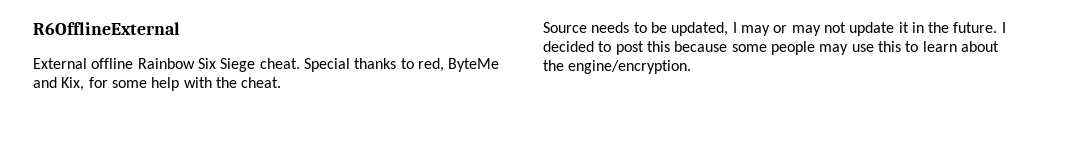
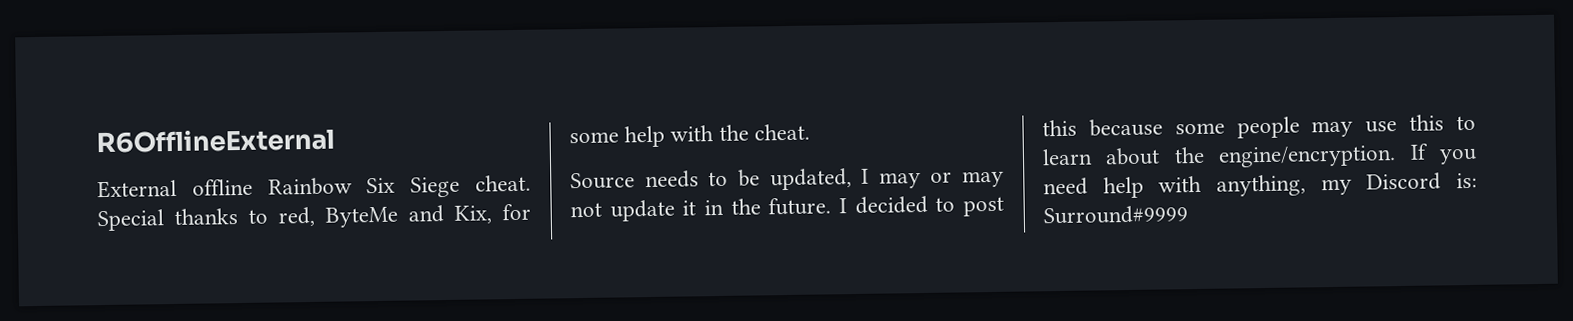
+ If you need help with anything, my Discord is: Surround#9999

